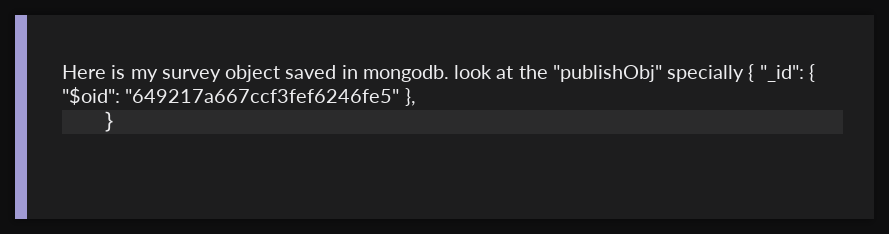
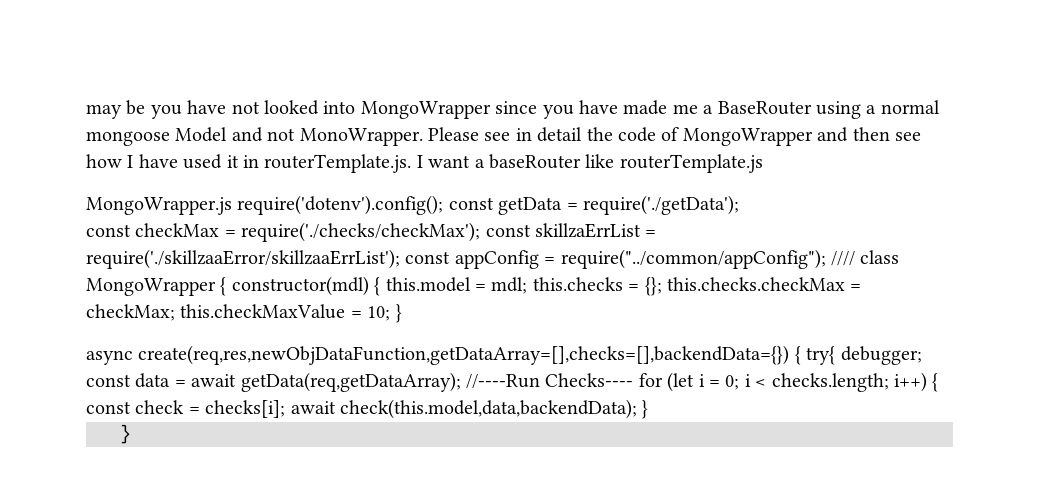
- Here is my survey object saved in mongodb. look at the "publishObj" specially { "_id": { "$oid": "649217a667ccf3fef6246fe5" },
+ may be you have not looked into MongoWrapper since you have made me a BaseRouter using a normal mongoose Model and not MonoWrapper. Please see in detail the code of MongoWrapper and then see how I have used it in routerTemplate.js. I want a baseRouter like routerTemplate.js
+ MongoWrapper.js require('dotenv').config(); const getData = require('./getData');
+ const checkMax = require('./checks/checkMax'); const skillzaErrList = require('./skillzaaError/skillzaaErrList'); const appConfig = require("../common/appConfig"); //// class MongoWrapper { constructor(mdl) { this.model = mdl; this.checks = {}; this.checks.checkMax = checkMax; this.checkMaxValue = 10; }
+ async create(req,res,newObjDataFunction,getDataArray=[],checks=[],backendData={}) { try{ debugger; const data = await getData(req,getDataArray); //----Run Checks---- for (let i = 0; i < checks.length; i++) { const check = checks[i]; await check(this.model,data,backendData); }

